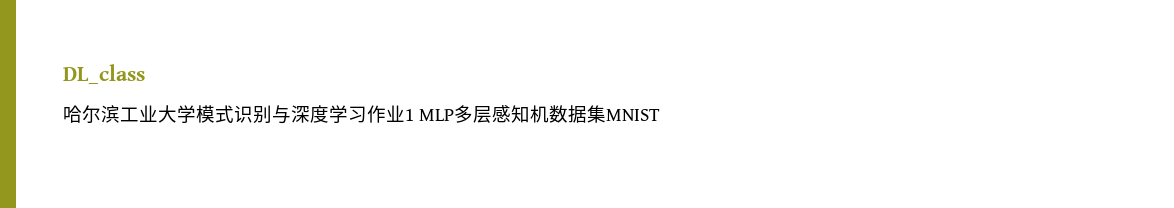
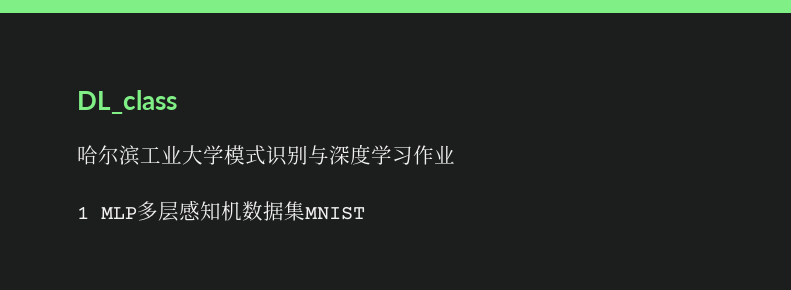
- 哈尔滨工业大学模式识别与深度学习作业1 MLP多层感知机数据集MNIST
+ 哈尔滨工业大学模式识别与深度学习作业
+ 1 MLP多层感知机数据集MNIST

